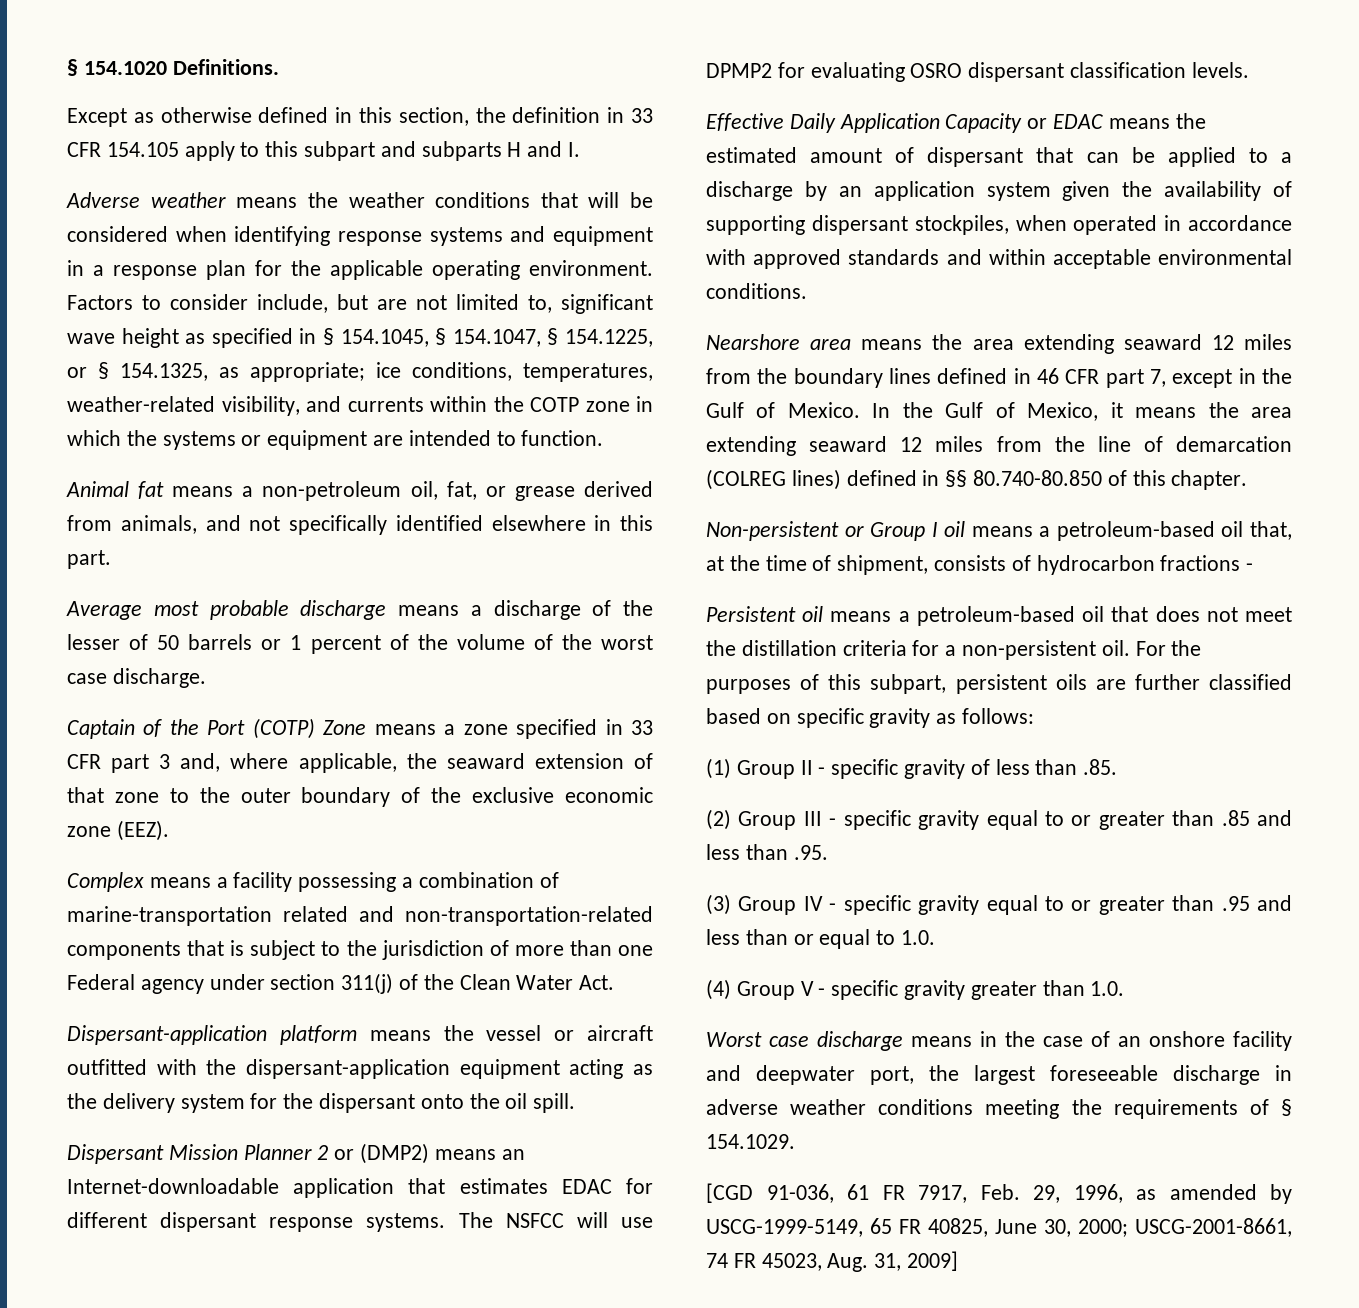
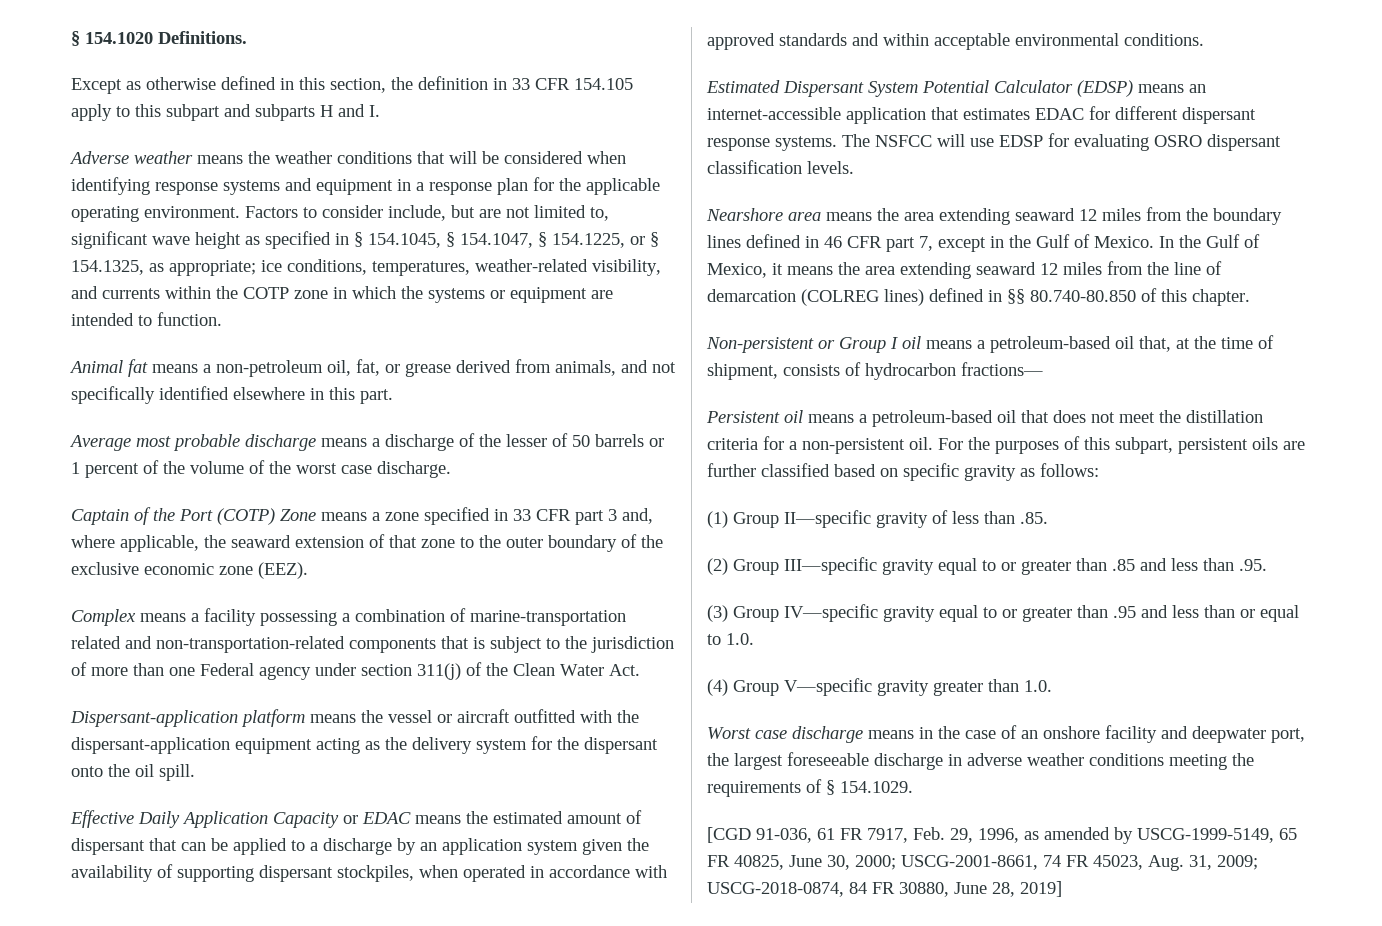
- Dispersant Mission Planner 2 or (DMP2) means an Internet-downloadable application that estimates EDAC for different dispersant response systems. The NSFCC will use DPMP2 for evaluating OSRO dispersant classification levels.
+ Estimated Dispersant System Potential Calculator (EDSP) means an internet-accessible application that estimates EDAC for different dispersant response systems. The NSFCC will use EDSP for evaluating OSRO dispersant classification levels.
- Non-persistent or Group I oil means a petroleum-based oil that, at the time of shipment, consists of hydrocarbon fractions -
+ Non-persistent or Group I oil means a petroleum-based oil that, at the time of shipment, consists of hydrocarbon fractions—
- (1) Group II - specific gravity of less than .85.
+ (1) Group II—specific gravity of less than .85.
- (2) Group III - specific gravity equal to or greater than .85 and less than .95.
+ (2) Group III—specific gravity equal to or greater than .85 and less than .95.
- (3) Group IV - specific gravity equal to or greater than .95 and less than or equal to 1.0.
+ (3) Group IV—specific gravity equal to or greater than .95 and less than or equal to 1.0.
- (4) Group V - specific gravity greater than 1.0.
+ (4) Group V—specific gravity greater than 1.0.
- [CGD 91-036, 61 FR 7917, Feb. 29, 1996, as amended by USCG-1999-5149, 65 FR 40825, June 30, 2000; USCG-2001-8661, 74 FR 45023, Aug. 31, 2009]
+ [CGD 91-036, 61 FR 7917, Feb. 29, 1996, as amended by USCG-1999-5149, 65 FR 40825, June 30, 2000; USCG-2001-8661, 74 FR 45023, Aug. 31, 2009; USCG-2018-0874, 84 FR 30880, June 28, 2019]

